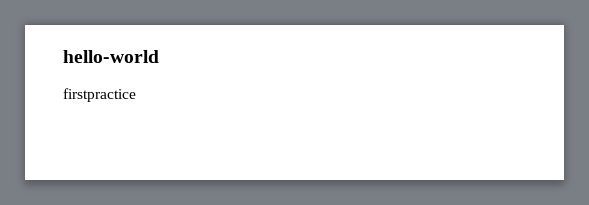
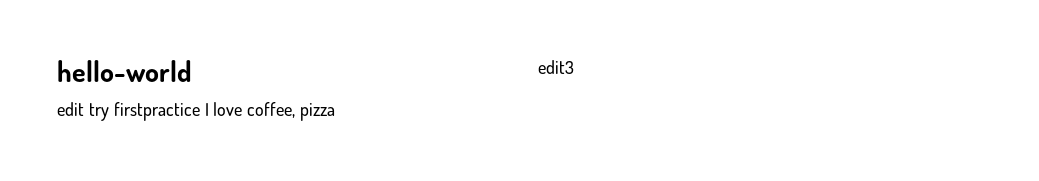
- firstpractice
+ edit try firstpractice I love coffee, pizza
+ edit3

